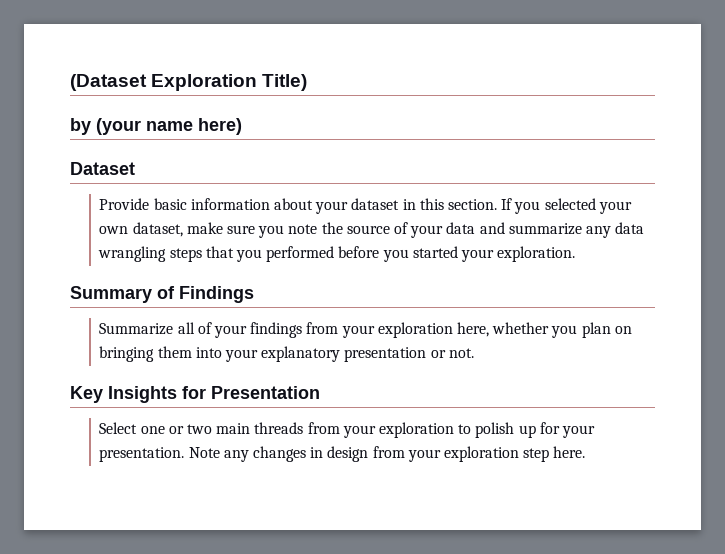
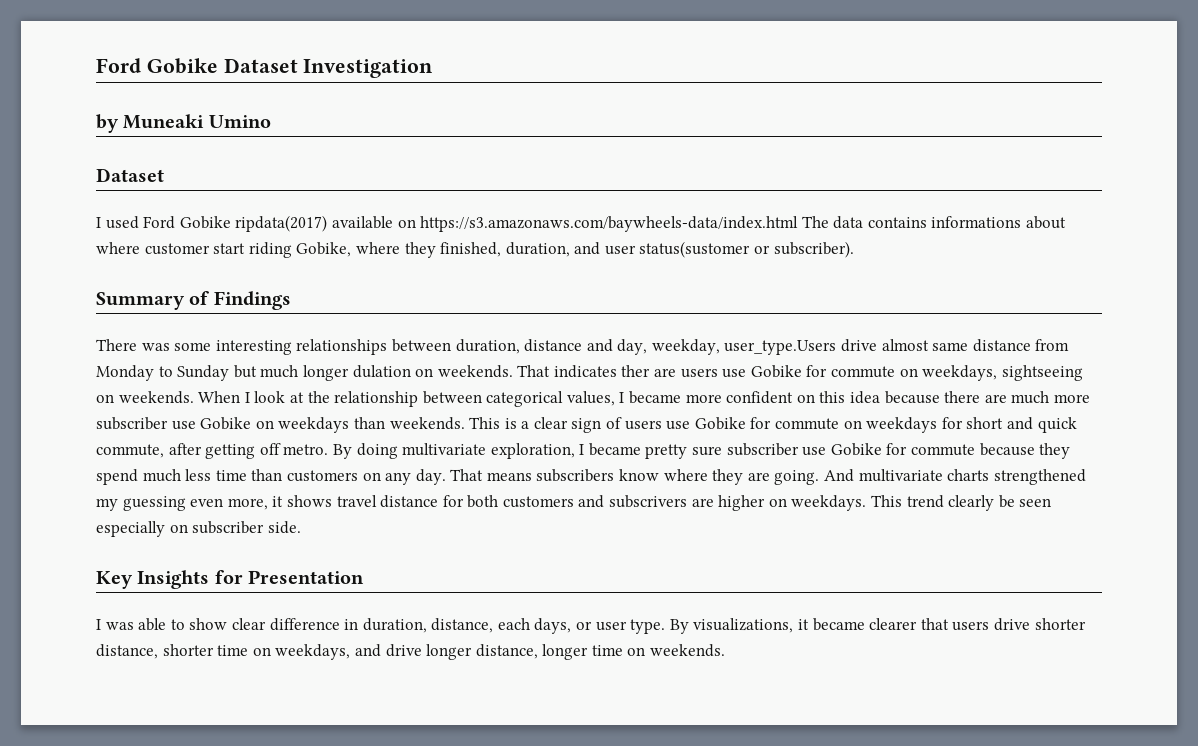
- (Dataset Exploration Title)
- by (your name here)
+ Ford Gobike Dataset Investigation
+ by Muneaki Umino
  Dataset
- Provide basic information about your dataset in this section. If you selected your own dataset, make sure you note the source of your data and summarize any data wrangling steps that you performed before you started your exploration.
+ I used Ford Gobike ripdata(2017) available on https://s3.amazonaws.com/baywheels-data/index.html The data contains informations about where customer start riding Gobike, where they finished, duration, and user status(sustomer or subscriber).
  Summary of Findings
- Summarize all of your findings from your exploration here, whether you plan on bringing them into your explanatory presentation or not.
+ There was some interesting relationships between duration, distance and day, weekday, user_type.Users drive almost same distance from Monday to Sunday but much longer dulation on weekends. That indicates ther are users use Gobike for commute on weekdays, sightseeing on weekends. When I look at the relationship between categorical values, I became more confident on this idea because there are much more subscriber use Gobike on weekdays than weekends. This is a clear sign of users use Gobike for commute on weekdays for short and quick commute, after getting off metro. By doing multivariate exploration, I became pretty sure subscriber use Gobike for commute because they spend much less time than customers on any day. That means subscribers know where they are going. And multivariate charts strengthened my guessing even more, it shows travel distance for both customers and subscrivers are higher on weekdays. This trend clearly be seen especially on subscriber side.
  Key Insights for Presentation
- Select one or two main threads from your exploration to polish up for your presentation. Note any changes in design from your exploration step here.
+ I was able to show clear difference in duration, distance, each days, or user type. By visualizations, it became clearer that users drive shorter distance, shorter time on weekdays, and drive longer distance, longer time on weekends.

